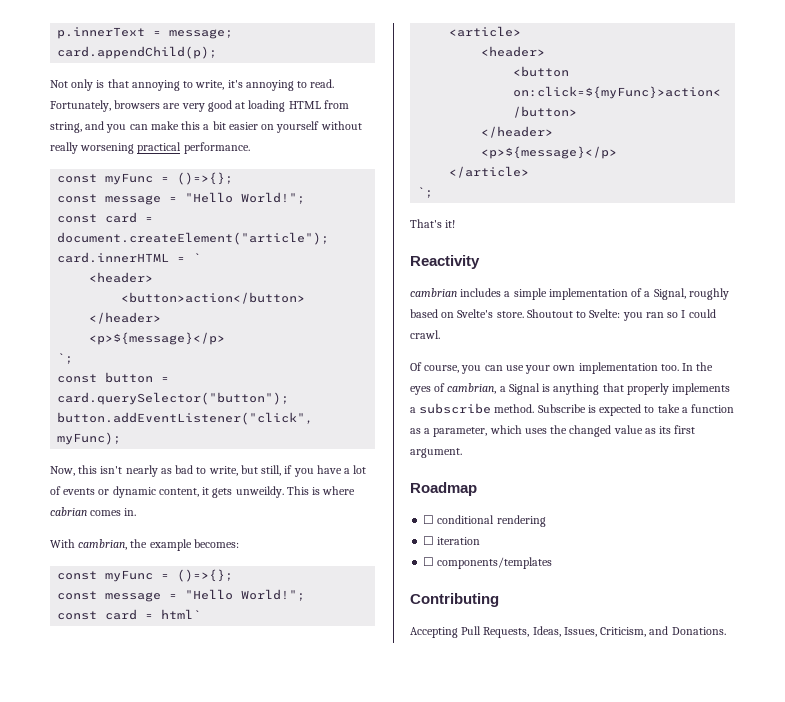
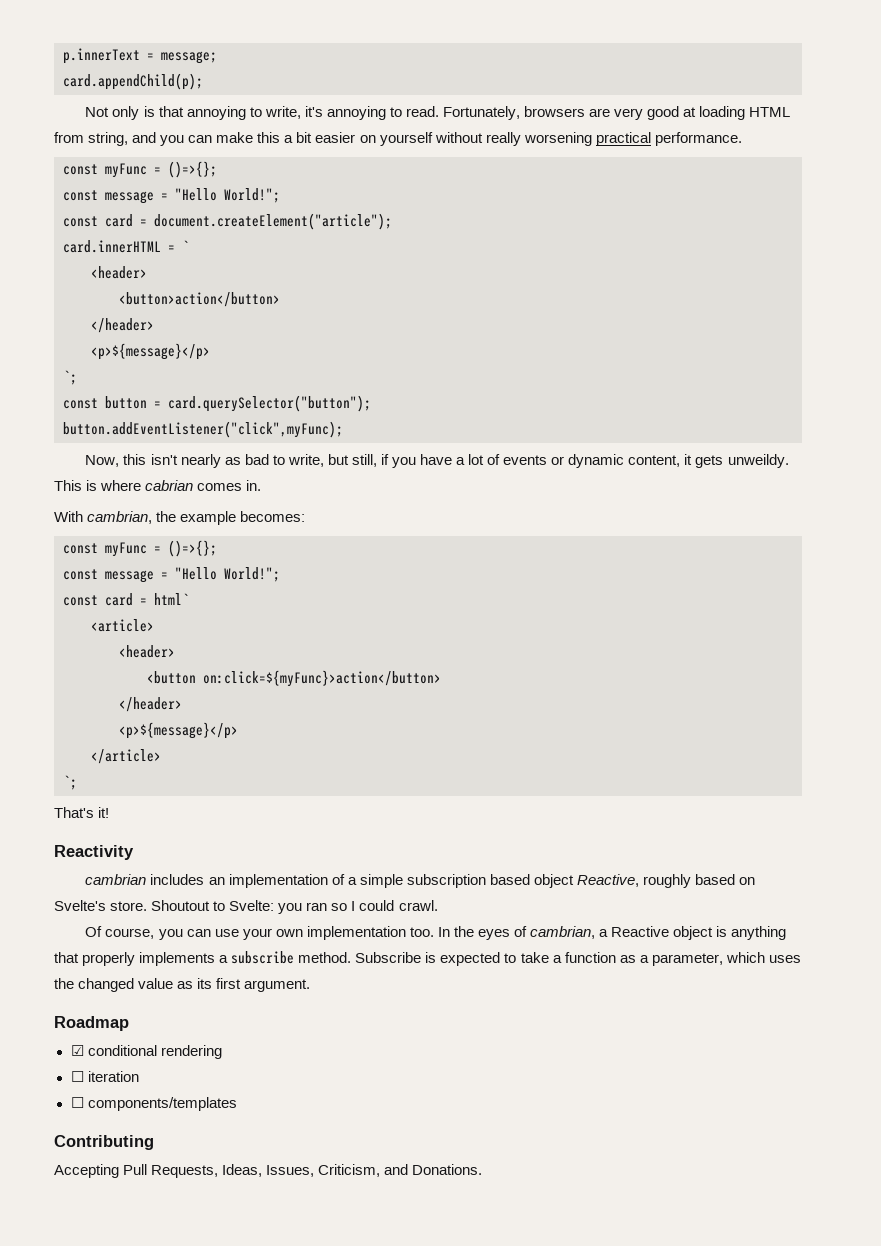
- cambrian includes a simple implementation of a Signal, roughly based on Svelte's store.
+ cambrian includes an implementation of a simple subscription based object Reactive, roughly based on Svelte's store.
- In the eyes of cambrian, a Signal is anything that properly implements a subscribe method.
+ In the eyes of cambrian, a Reactive object is anything that properly implements a subscribe method.
- ☐ conditional rendering
+ ☑ conditional rendering

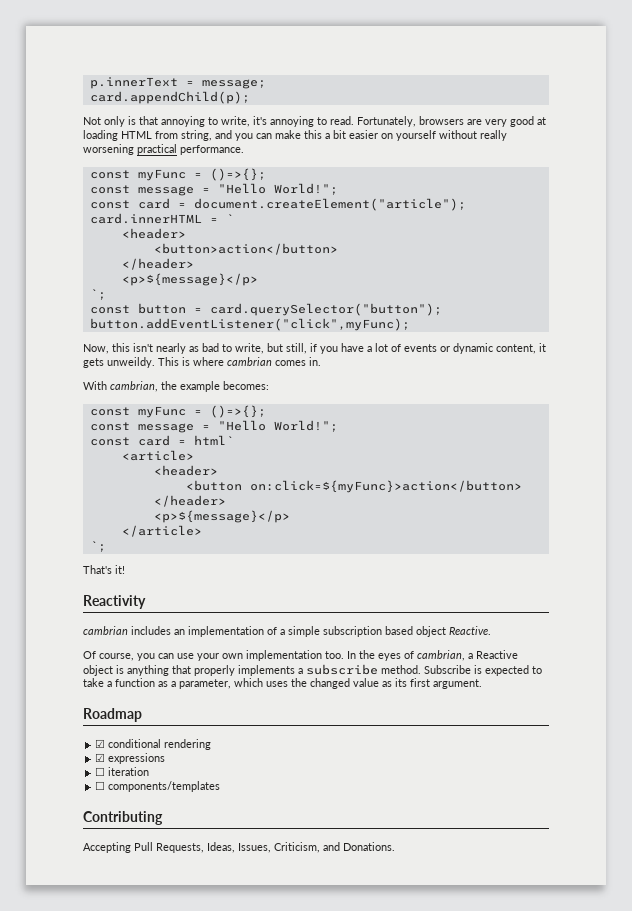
- This is where cabrian comes in.
+ This is where cambrian comes in.
- cambrian includes an implementation of a simple subscription based object Reactive, roughly based on Svelte's store. Shoutout to Svelte: you ran so I could crawl.
+ cambrian includes an implementation of a simple subscription based object Reactive.
+ ☑ expressions

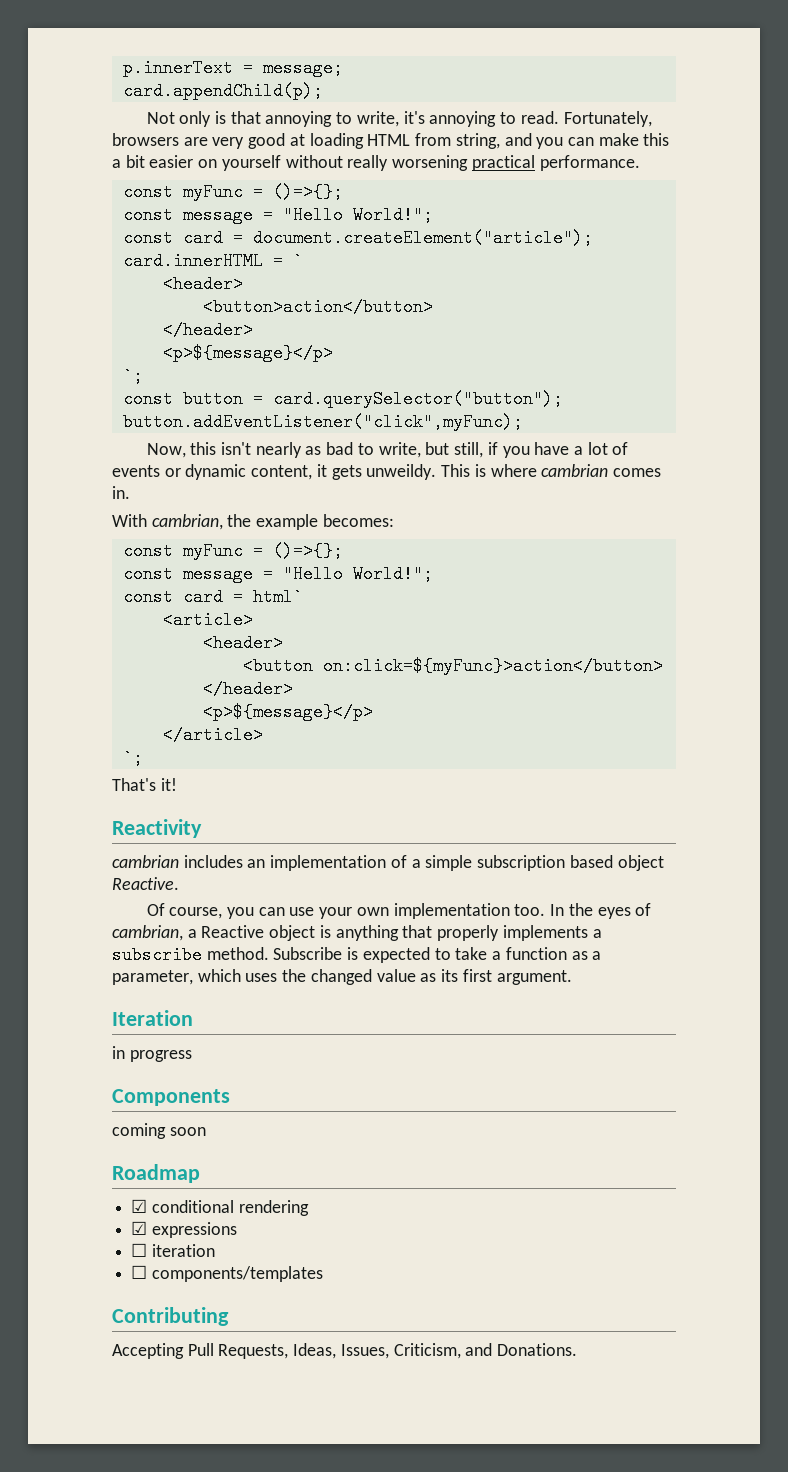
+ Iteration
+ in progress
+ Components
+ coming soon

